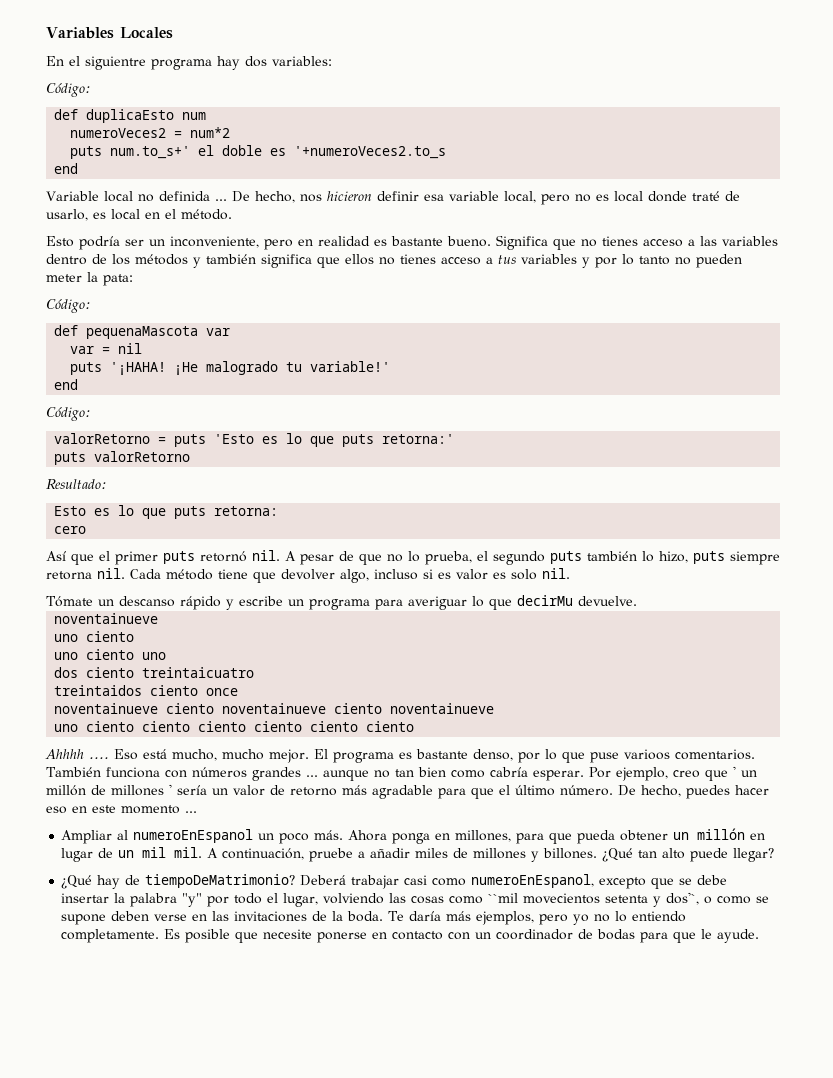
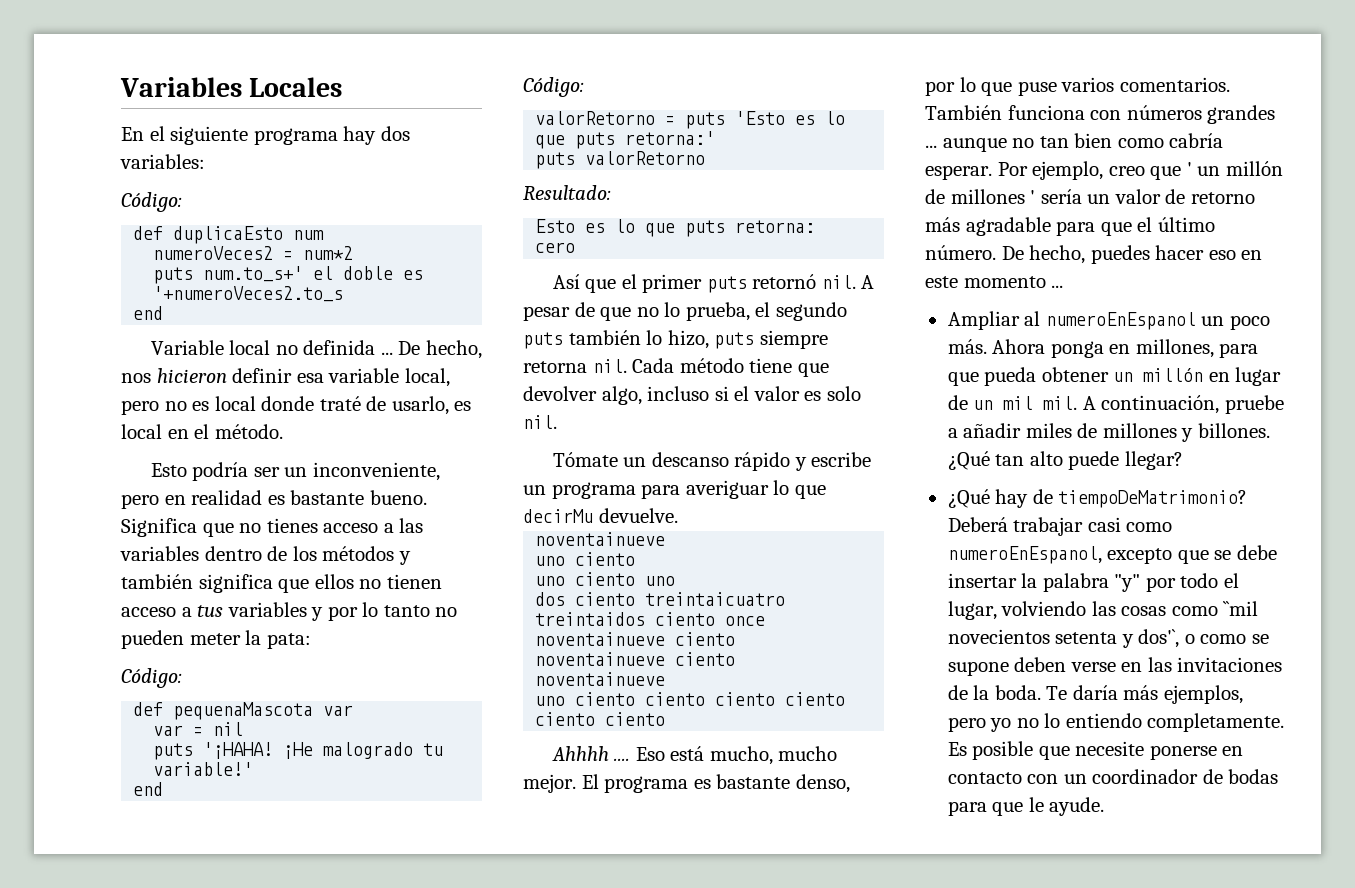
- En el siguientre programa hay dos variables:
+ En el siguiente programa hay dos variables:
- Significa que no tienes acceso a las variables dentro de los métodos y también significa que ellos no tienes acceso a tus variables y por lo tanto no pueden meter la pata:
+ Significa que no tienes acceso a las variables dentro de los métodos y también significa que ellos no tienen acceso a tus variables y por lo tanto no pueden meter la pata:
- Cada método tiene que devolver algo, incluso si es valor es solo nil.
+ Cada método tiene que devolver algo, incluso si el valor es solo nil.
- El programa es bastante denso, por lo que puse varioos comentarios.
+ El programa es bastante denso, por lo que puse varios comentarios.
- Deberá trabajar casi como numeroEnEspanol, excepto que se debe insertar la palabra "y" por todo el lugar, volviendo las cosas como ``mil movecientos setenta y dos'`, o como se supone deben verse en las invitaciones de la boda.
+ Deberá trabajar casi como numeroEnEspanol, excepto que se debe insertar la palabra "y" por todo el lugar, volviendo las cosas como ``mil novecientos setenta y dos'`, o como se supone deben verse en las invitaciones de la boda.

